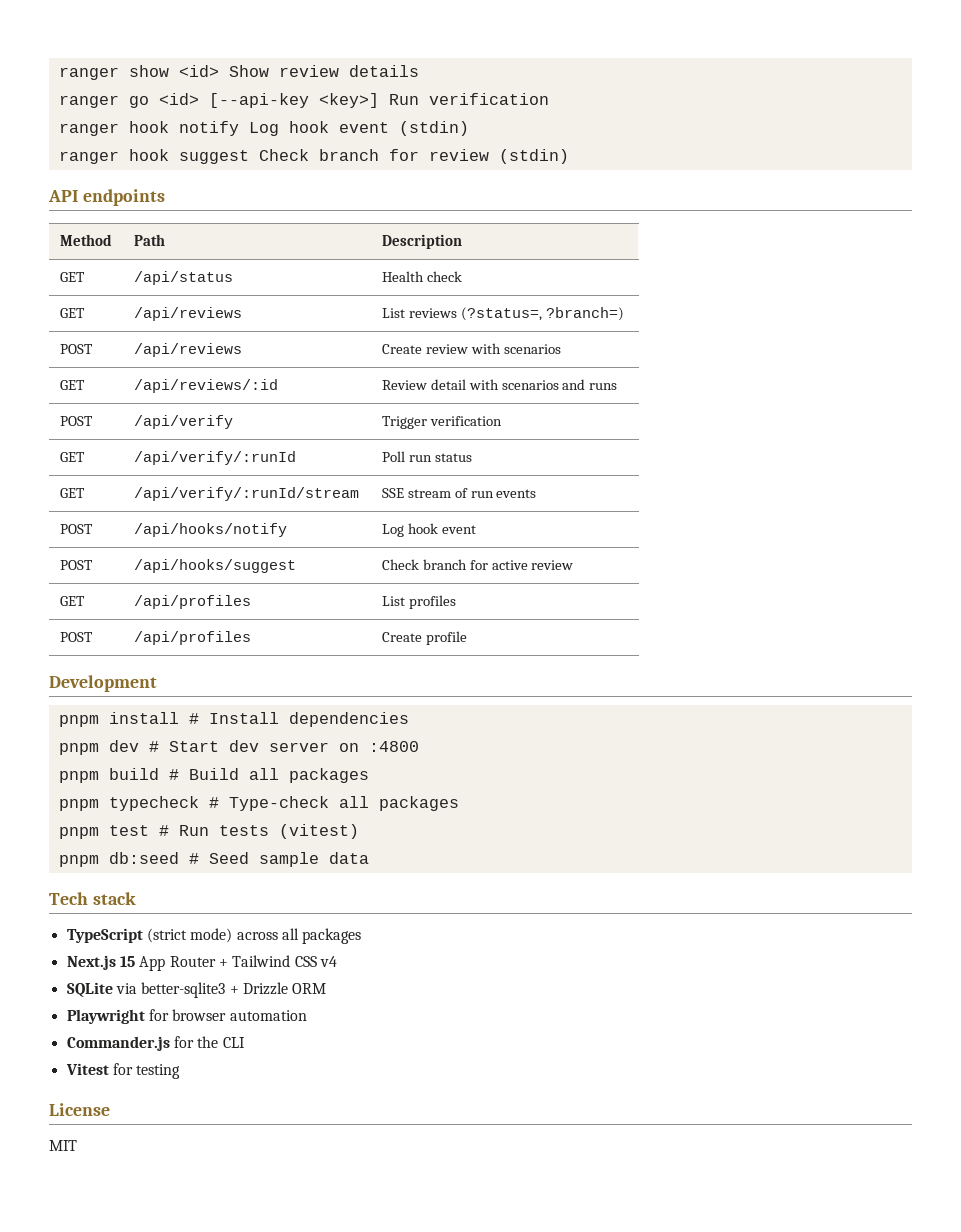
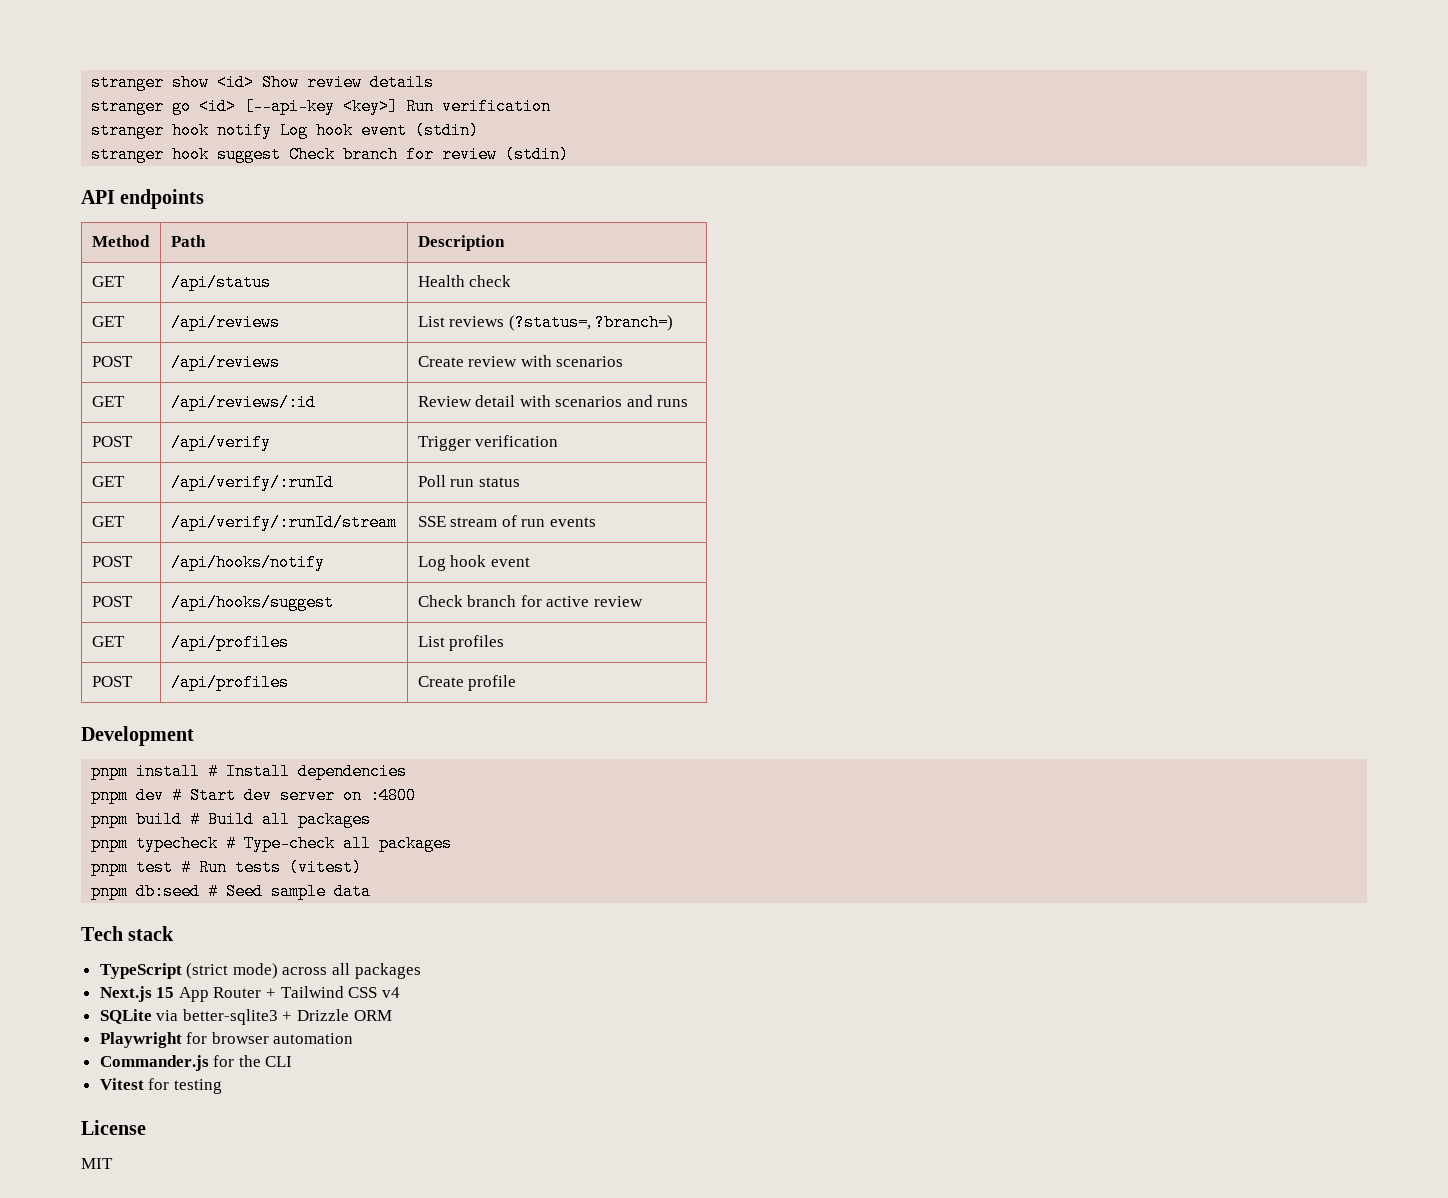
- ranger show <id> Show review details
+ stranger show <id> Show review details
- ranger go <id> [--api-key <key>] Run verification
+ stranger go <id> [--api-key <key>] Run verification
- ranger hook notify Log hook event (stdin)
+ stranger hook notify Log hook event (stdin)
- ranger hook suggest Check branch for review (stdin)
+ stranger hook suggest Check branch for review (stdin)

